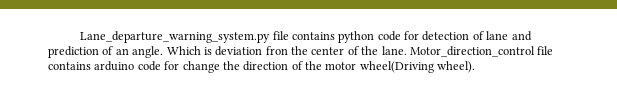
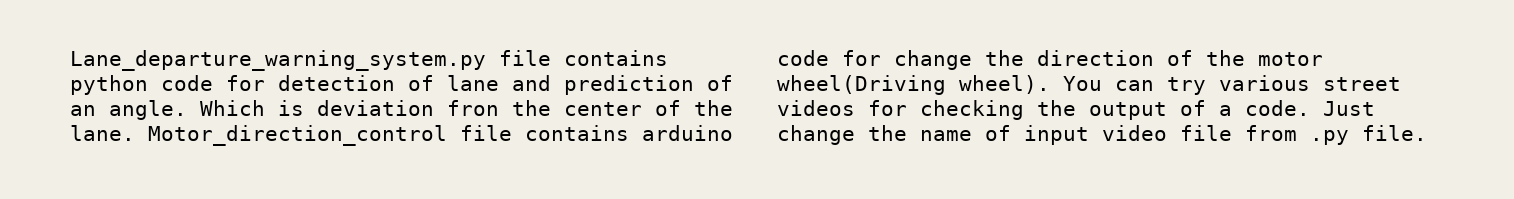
+ You can try various street videos for checking the output of a code. Just change the name of input video file from .py file.

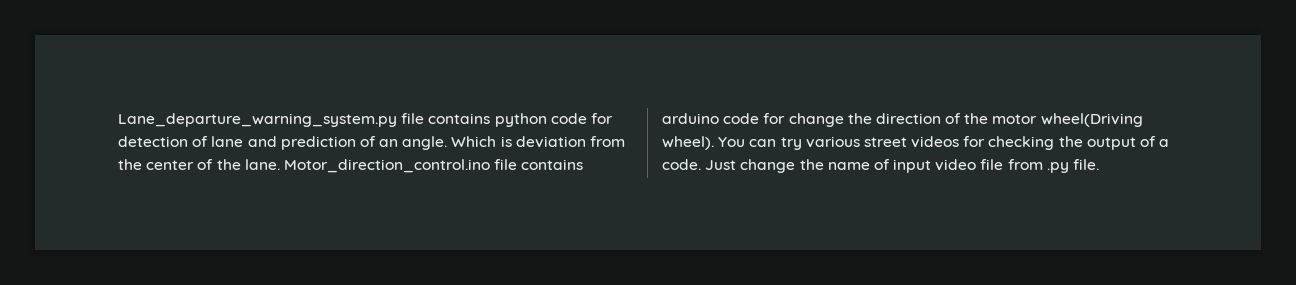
- Which is deviation fron the center of the lane.
+ Which is deviation from the center of the lane.
- Motor_direction_control file contains arduino code for change the direction of the motor wheel(Driving wheel).
+ Motor_direction_control.ino file contains arduino code for change the direction of the motor wheel(Driving wheel).

